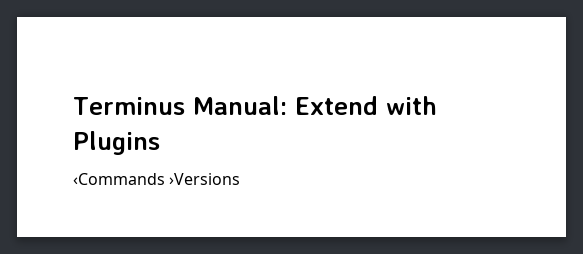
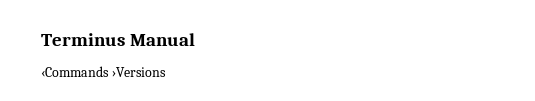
- Terminus Manual: Extend with Plugins
+ Terminus Manual

